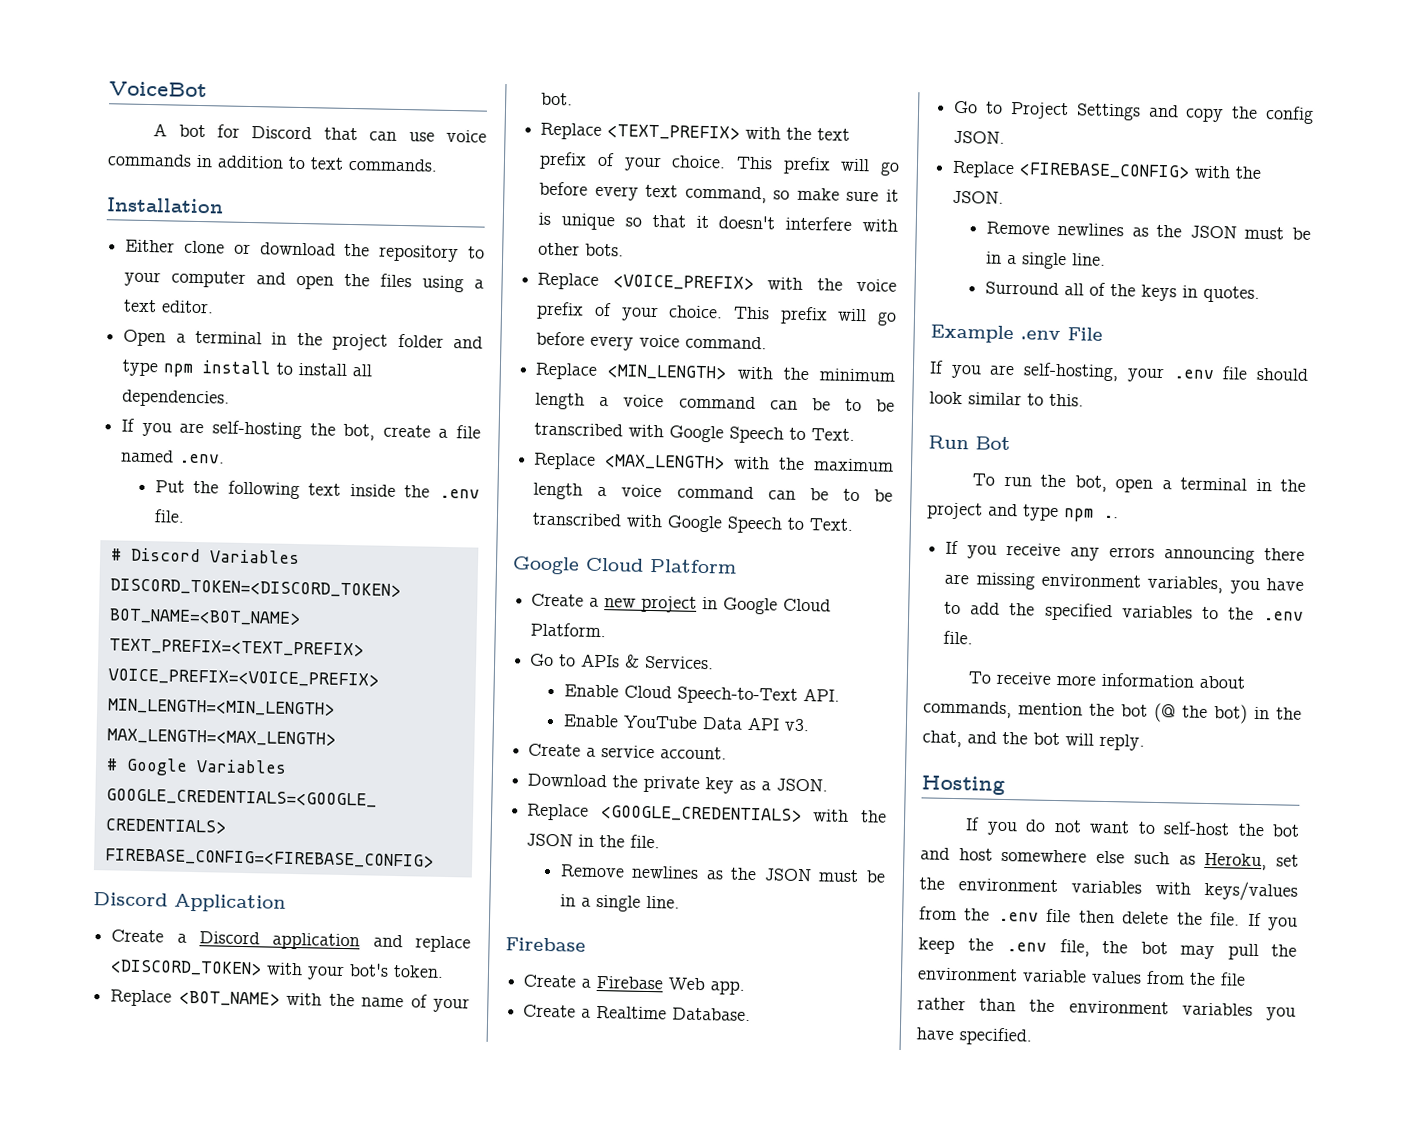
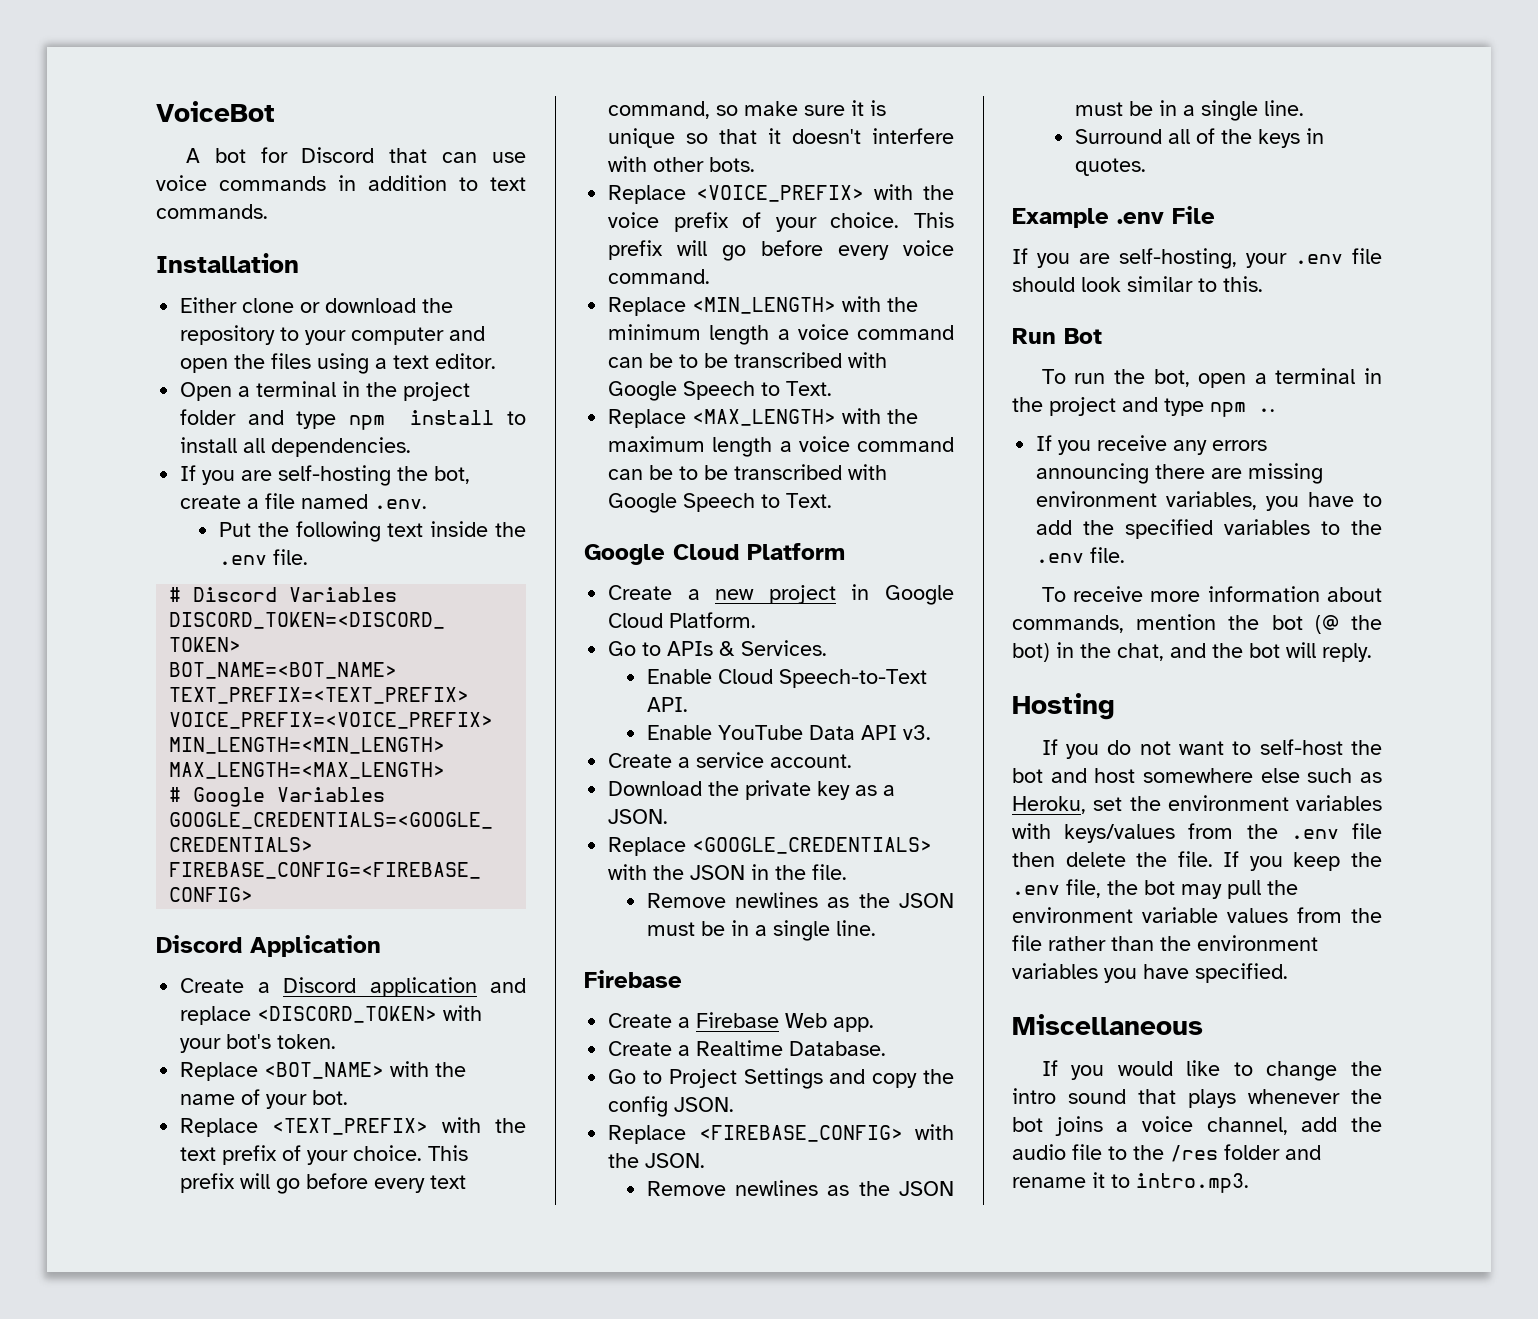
+ Miscellaneous
+ If you would like to change the intro sound that plays whenever the bot joins a voice channel, add the audio file to the /res folder and rename it to intro.mp3.

